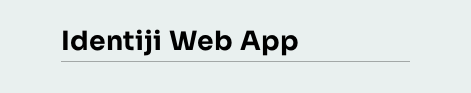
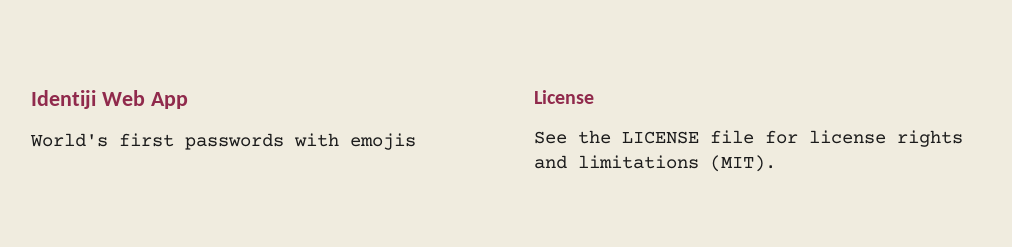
+ World's first passwords with emojis
+ License
+ See the LICENSE file for license rights and limitations (MIT).

